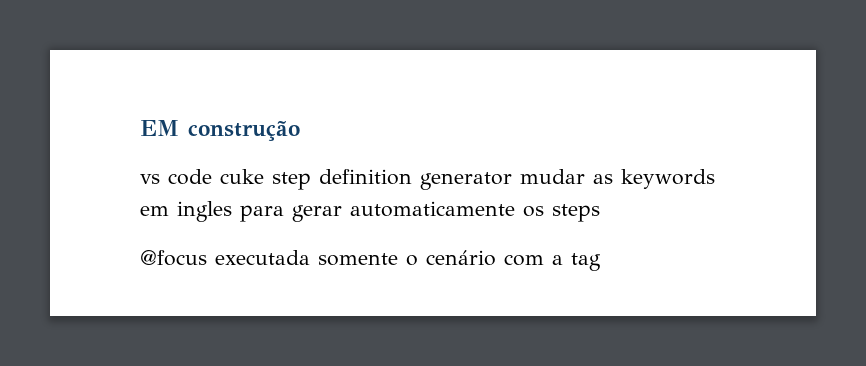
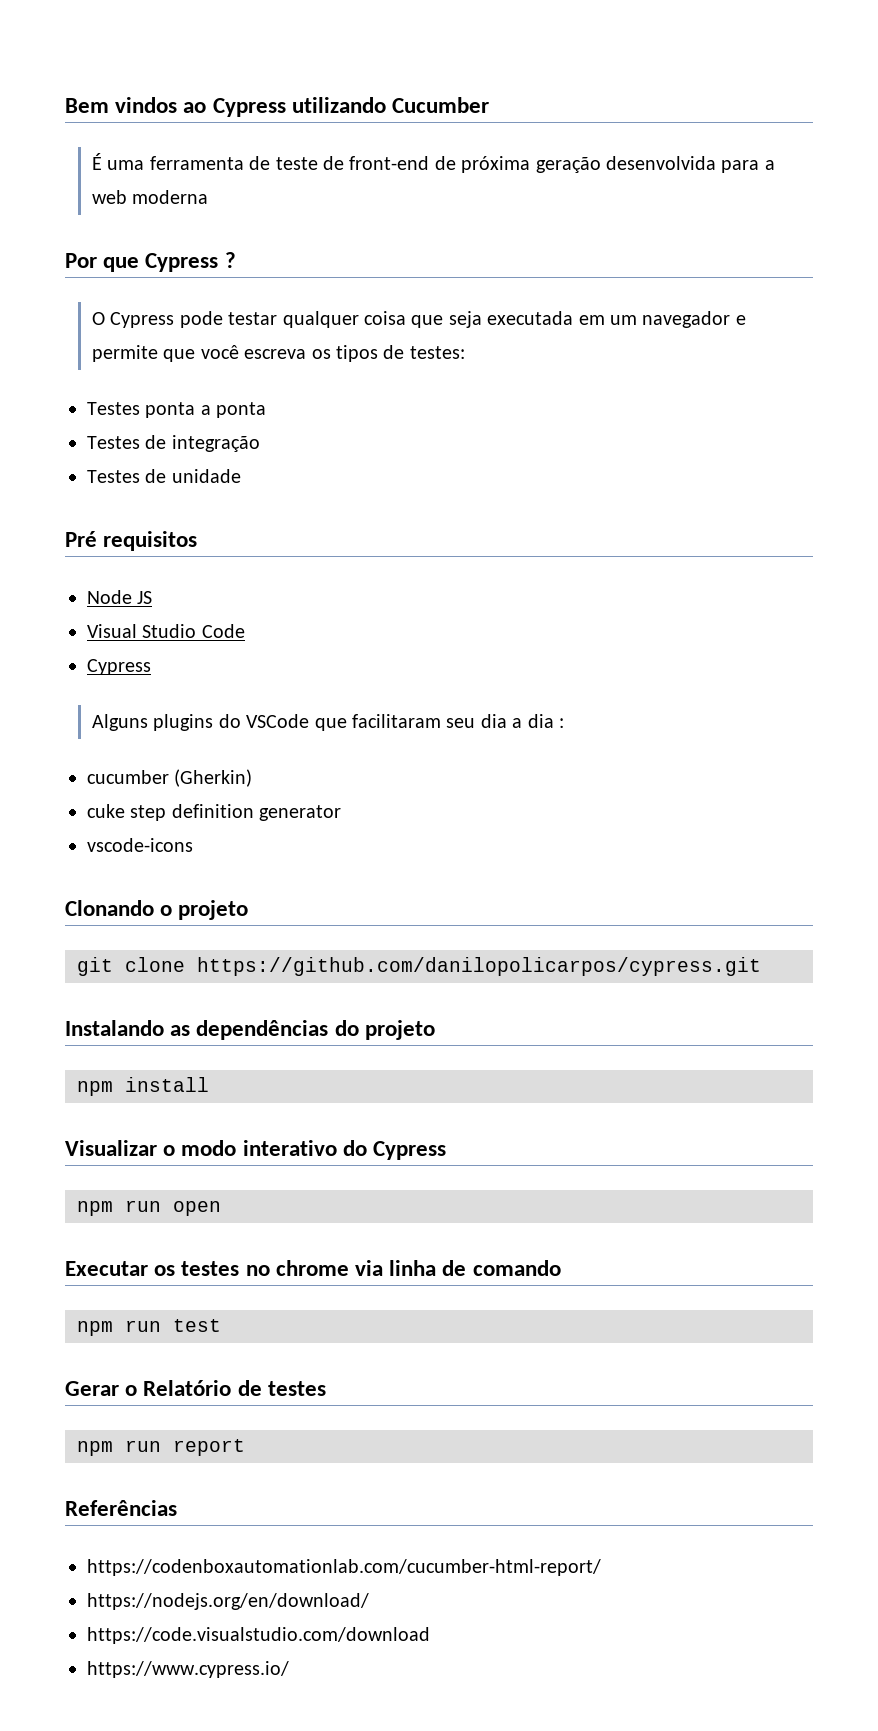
- EM construção
- vs code cuke step definition generator mudar as keywords em ingles para gerar automaticamente os steps
- @focus executada somente o cenário com a tag
+ Bem vindos ao Cypress utilizando Cucumber
+ É uma ferramenta de teste de front-end de próxima geração desenvolvida para a web moderna
+ Por que Cypress ?
+ O Cypress pode testar qualquer coisa que seja executada em um navegador e permite que você escreva os tipos de testes:
+ Testes ponta a ponta
+ Testes de integração
+ Testes de unidade
+ Pré requisitos
+ Node JS
+ Visual Studio Code
+ Cypress
+ Alguns plugins do VSCode que facilitaram seu dia a dia :
+ cucumber (Gherkin)
+ cuke step definition generator
+ vscode-icons
+ Clonando o projeto
+ git clone https://github.com/danilopolicarpos/cypress.git
+ Instalando as dependências do projeto
+ npm install
+ Visualizar o modo interativo do Cypress
+ npm run open
+ Executar os testes no chrome via linha de comando
+ npm run test
+ Gerar o Relatório de testes
+ npm run report
+ Referências
+ https://codenboxautomationlab.com/cucumber-html-report/
+ https://nodejs.org/en/download/
+ https://code.visualstudio.com/download
+ https://www.cypress.io/

